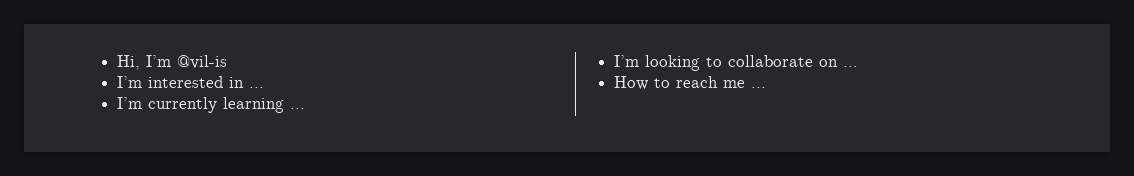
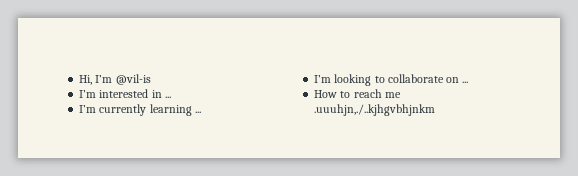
- How to reach me ...
+ How to reach me .uuuhjn,./..kjhgvbhjnkm

